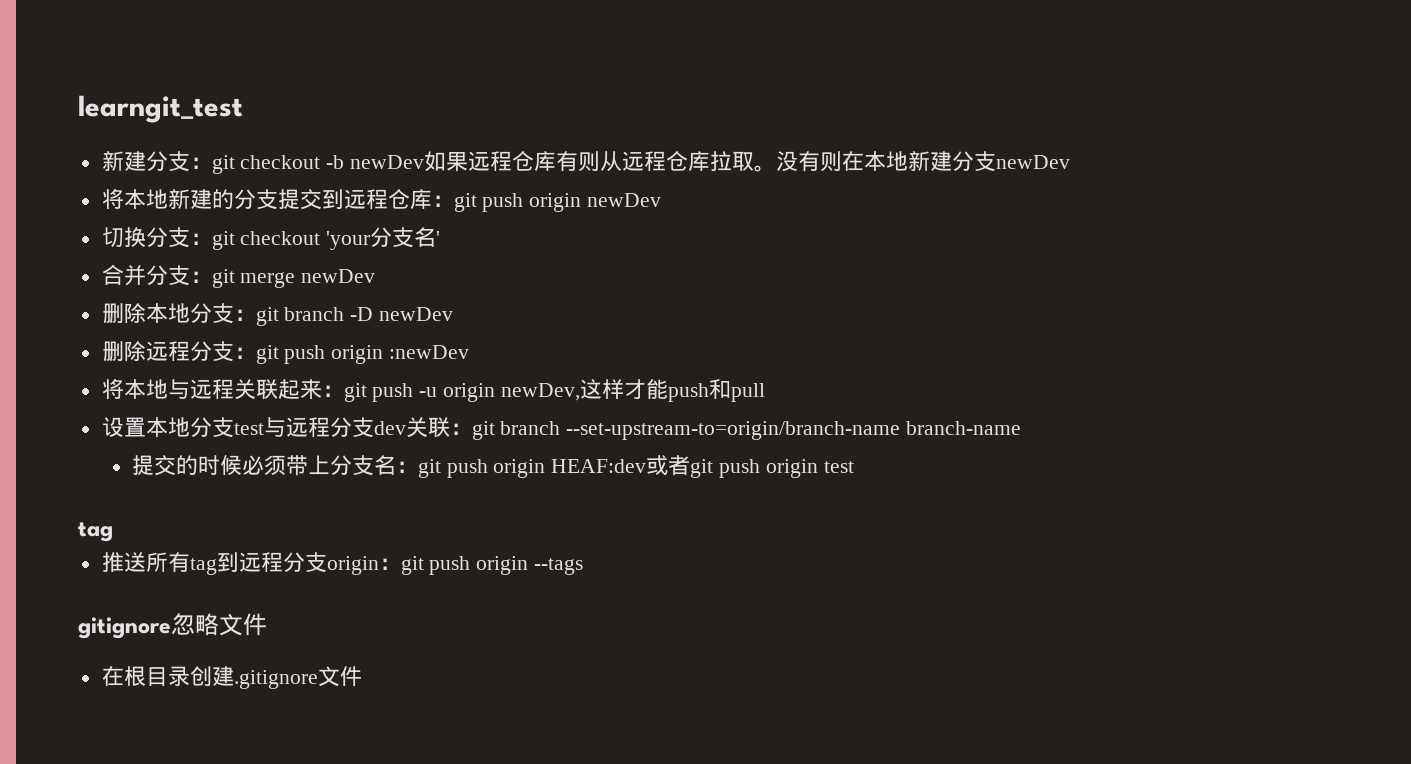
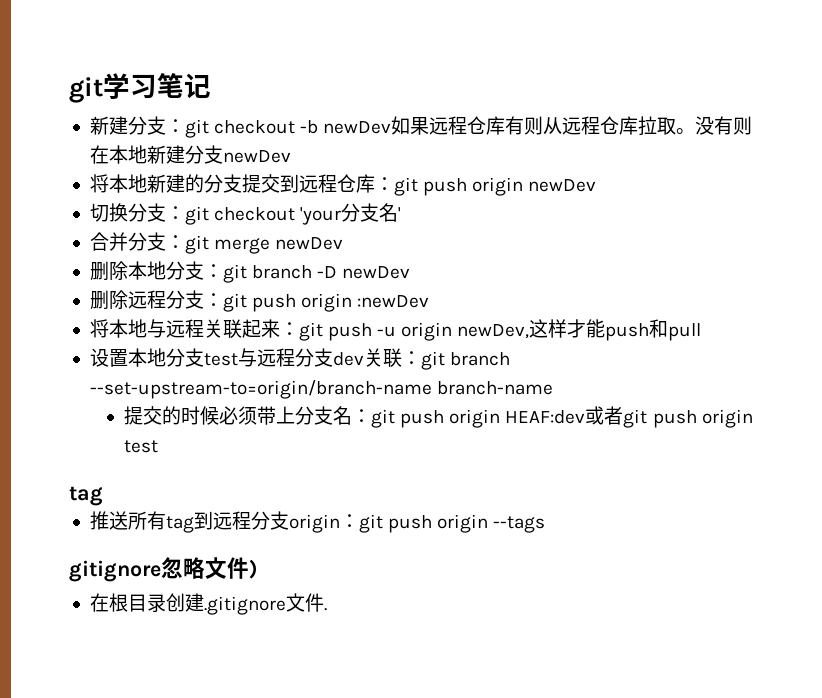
- learngit_test
+ git学习笔记
- gitignore忽略文件
+ gitignore忽略文件)
- 在根目录创建.gitignore文件
+ 在根目录创建.gitignore文件.

